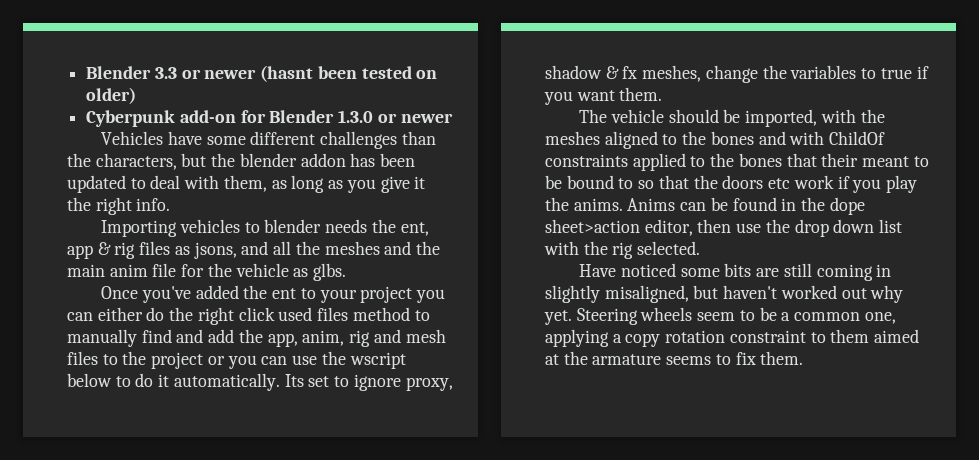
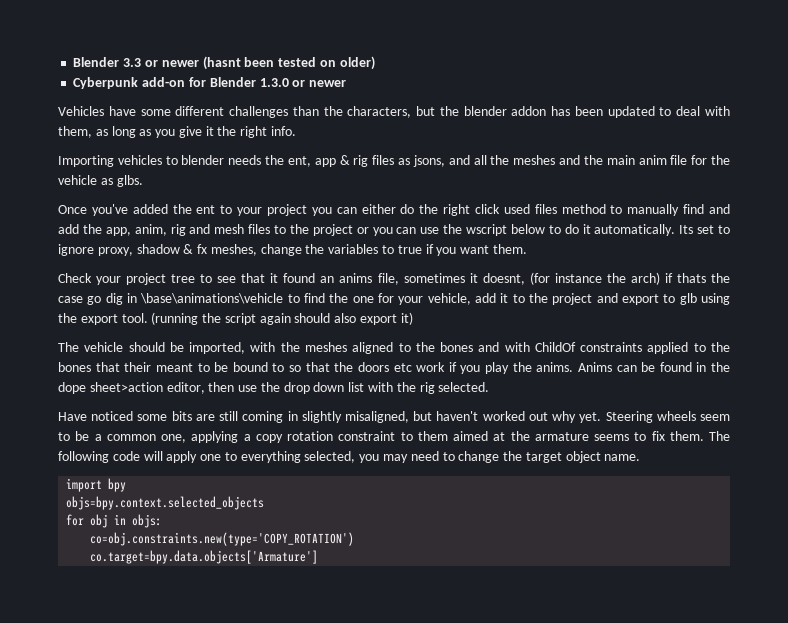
+ Check your project tree to see that it found an anims file, sometimes it doesnt, (for instance the arch) if thats the case go dig in \base\animations\vehicle to find the one for your vehicle, add it to the project and export to glb using the export tool. (running the script again should also export it)
+ The following code will apply one to everything selected, you may need to change the target object name.
+ import bpy
+ objs=bpy.context.selected_objects
+ for obj in objs:
+ co=obj.constraints.new(type='COPY_ROTATION')
+ co.target=bpy.data.objects['Armature']

